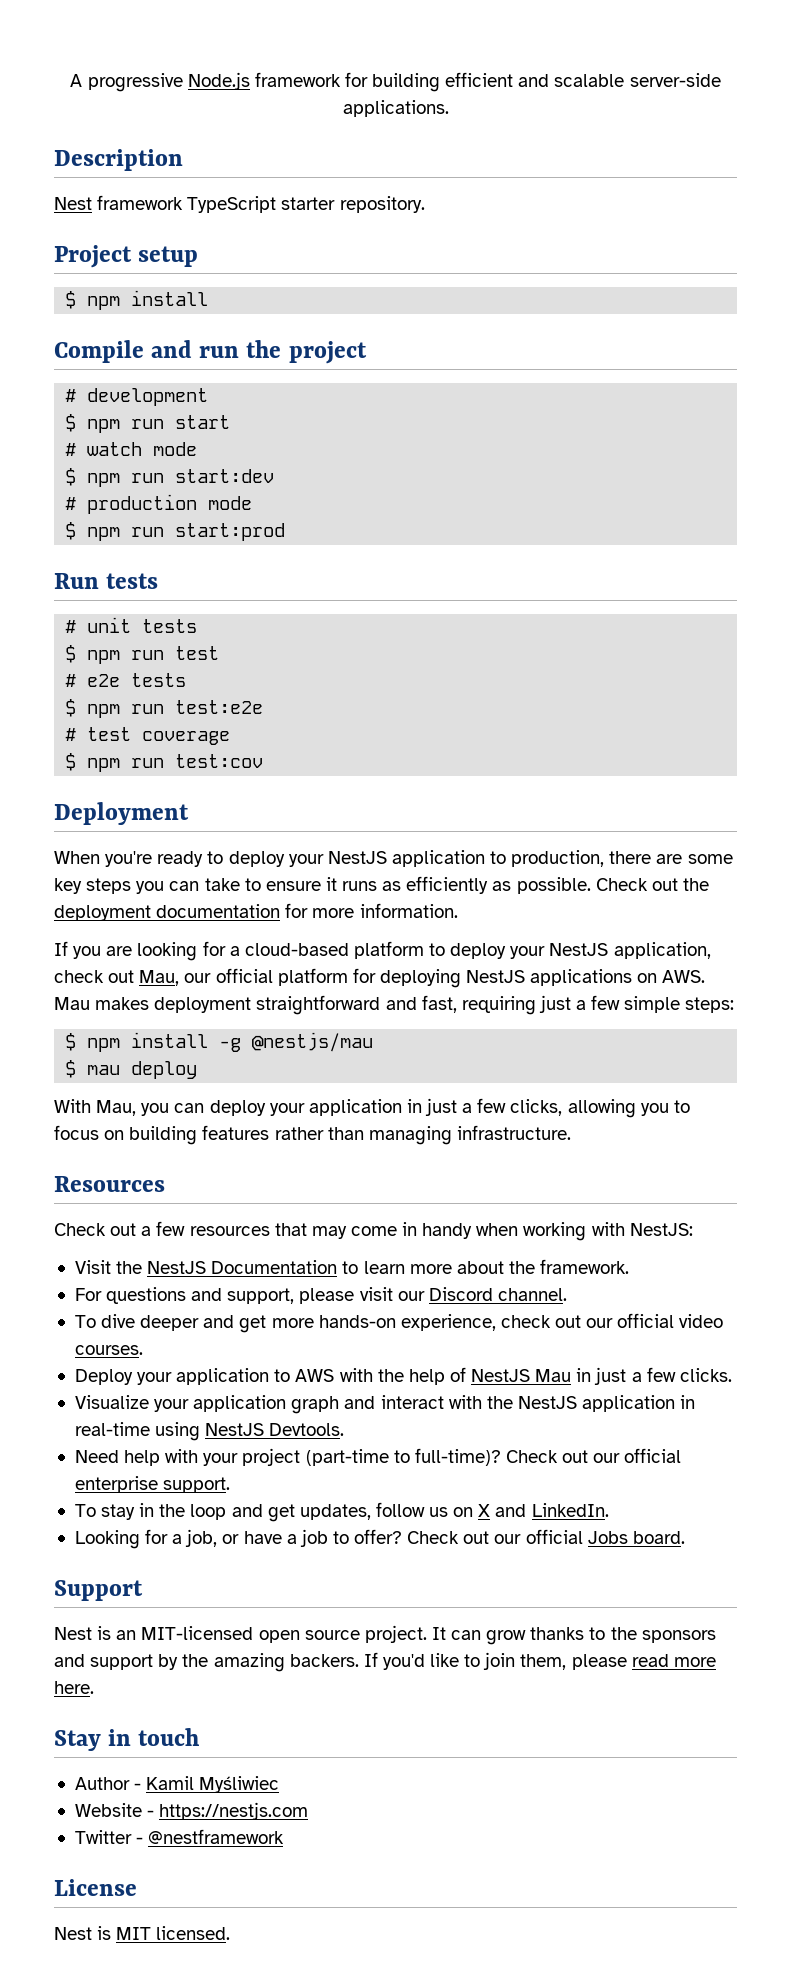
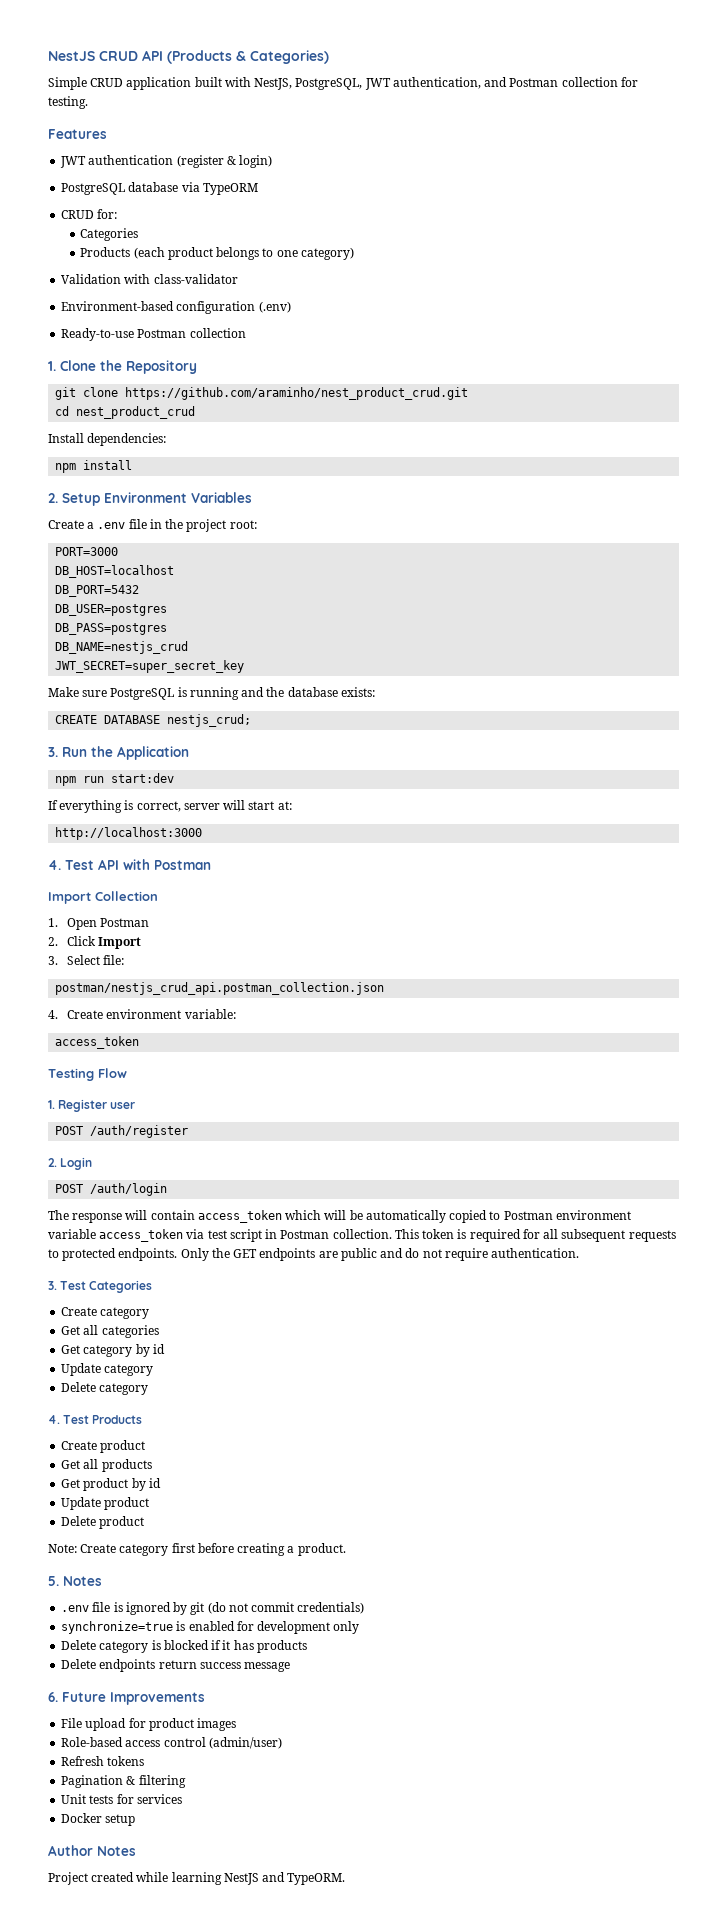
- A progressive Node.js framework for building efficient and scalable server-side applications.
- Description
- Nest framework TypeScript starter repository.
- Project setup
- $ npm install
- Compile and run the project
- # development
- $ npm run start
- # watch mode
- $ npm run start:dev
- # production mode
- $ npm run start:prod
- Run tests
- # unit tests
- $ npm run test
- # e2e tests
- $ npm run test:e2e
- # test coverage
- $ npm run test:cov
- Deployment
- When you're ready to deploy your NestJS application to production, there are some key steps you can take to ensure it runs as efficiently as possible. Check out the deployment documentation for more information.
- If you are looking for a cloud-based platform to deploy your NestJS application, check out Mau, our official platform for deploying NestJS applications on AWS. Mau makes deployment straightforward and fast, requiring just a few simple steps:
- $ npm install -g @nestjs/mau
- $ mau deploy
- With Mau, you can deploy your application in just a few clicks, allowing you to focus on building features rather than managing infrastructure.
- Resources
- Check out a few resources that may come in handy when working with NestJS:
- Visit the NestJS Documentation to learn more about the framework.
- For questions and support, please visit our Discord channel.
- To dive deeper and get more hands-on experience, check out our official video courses.
- Deploy your application to AWS with the help of NestJS Mau in just a few clicks.
- Visualize your application graph and interact with the NestJS application in real-time using NestJS Devtools.
- Need help with your project (part-time to full-time)? Check out our official enterprise support.
- To stay in the loop and get updates, follow us on X and LinkedIn.
- Looking for a job, or have a job to offer? Check out our official Jobs board.
- Support
- Nest is an MIT-licensed open source project. It can grow thanks to the sponsors and support by the amazing backers. If you'd like to join them, please read more here.
- Stay in touch
- Author - Kamil Myśliwiec
- Website - https://nestjs.com
- Twitter - @nestframework
- License
- Nest is MIT licensed.
+ NestJS CRUD API (Products & Categories)
+ Simple CRUD application built with NestJS, PostgreSQL, JWT authentication, and Postman collection for testing.
+ Features
+ JWT authentication (register & login)
+ PostgreSQL database via TypeORM
+ CRUD for:
+ Categories
+ Products (each product belongs to one category)
+ Validation with class-validator
+ Environment-based configuration (.env)
+ Ready-to-use Postman collection
+ 1. Clone the Repository
+ git clone https://github.com/araminho/nest_product_crud.git
+ cd nest_product_crud
+ Install dependencies:
+ npm install
+ 2. Setup Environment Variables
+ Create a .env file in the project root:
+ PORT=3000
+ DB_HOST=localhost
+ DB_PORT=5432
+ DB_USER=postgres
+ DB_PASS=postgres
+ DB_NAME=nestjs_crud
+ JWT_SECRET=super_secret_key
+ Make sure PostgreSQL is running and the database exists:
+ CREATE DATABASE nestjs_crud;
+ 3. Run the Application
+ npm run start:dev
+ If everything is correct, server will start at:
+ http://localhost:3000
+ 4. Test API with Postman
+ Import Collection
+ 1. Open Postman
+ 2. Click Import
+ 3. Select file:
+ postman/nestjs_crud_api.postman_collection.json
+ 4. Create environment variable:
+ access_token
+ Testing Flow
+ 1. Register user
+ POST /auth/register
+ 2. Login
+ POST /auth/login
+ The response will contain access_token which will be automatically copied to Postman environment variable access_token via test script in Postman collection. This token is required for all subsequent requests to protected endpoints. Only the GET endpoints are public and do not require authentication.
+ 3. Test Categories
+ Create category
+ Get all categories
+ Get category by id
+ Update category
+ Delete category
+ 4. Test Products
+ Create product
+ Get all products
+ Get product by id
+ Update product
+ Delete product
+ Note: Create category first before creating a product.
+ 5. Notes
+ .env file is ignored by git (do not commit credentials)
+ synchronize=true is enabled for development only
+ Delete category is blocked if it has products
+ Delete endpoints return success message
+ 6. Future Improvements
+ File upload for product images
+ Role-based access control (admin/user)
+ Refresh tokens
+ Pagination & filtering
+ Unit tests for services
+ Docker setup
+ Author Notes
+ Project created while learning NestJS and TypeORM.

